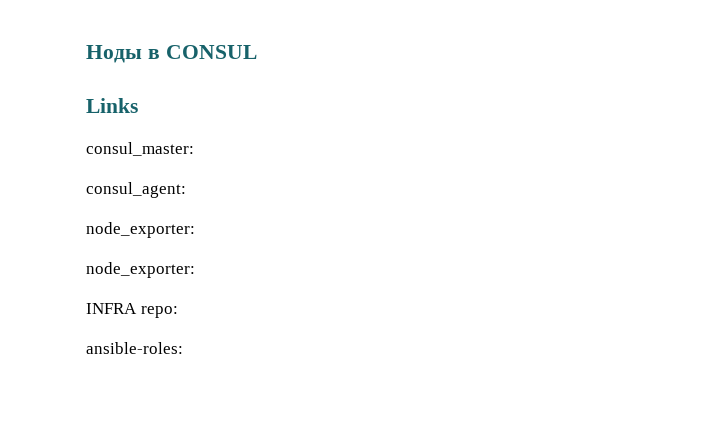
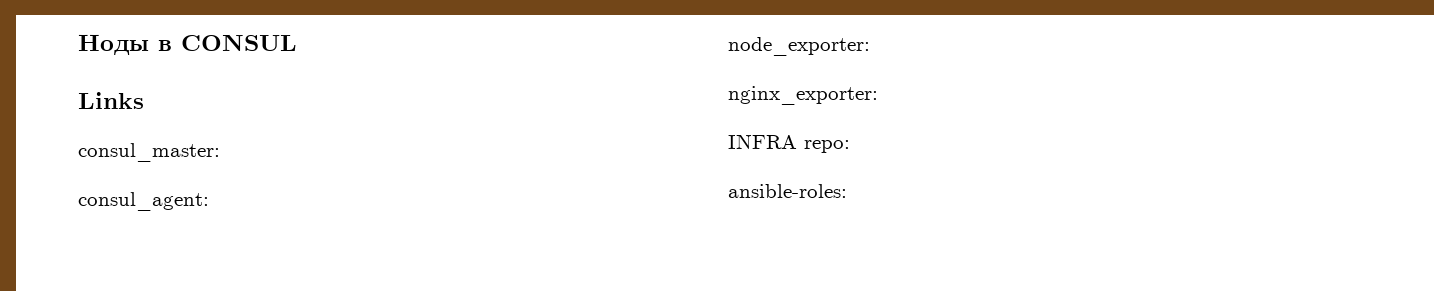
  consul_agent:
  node_exporter:
- node_exporter:
+ nginx_exporter:

